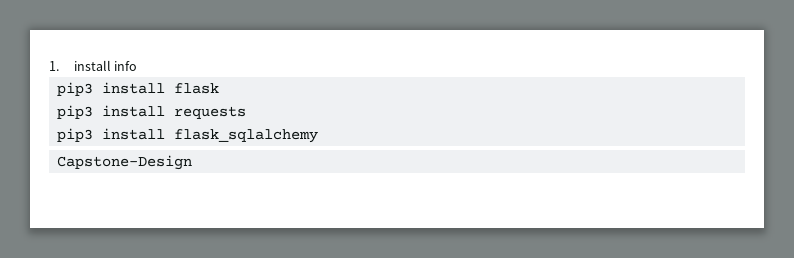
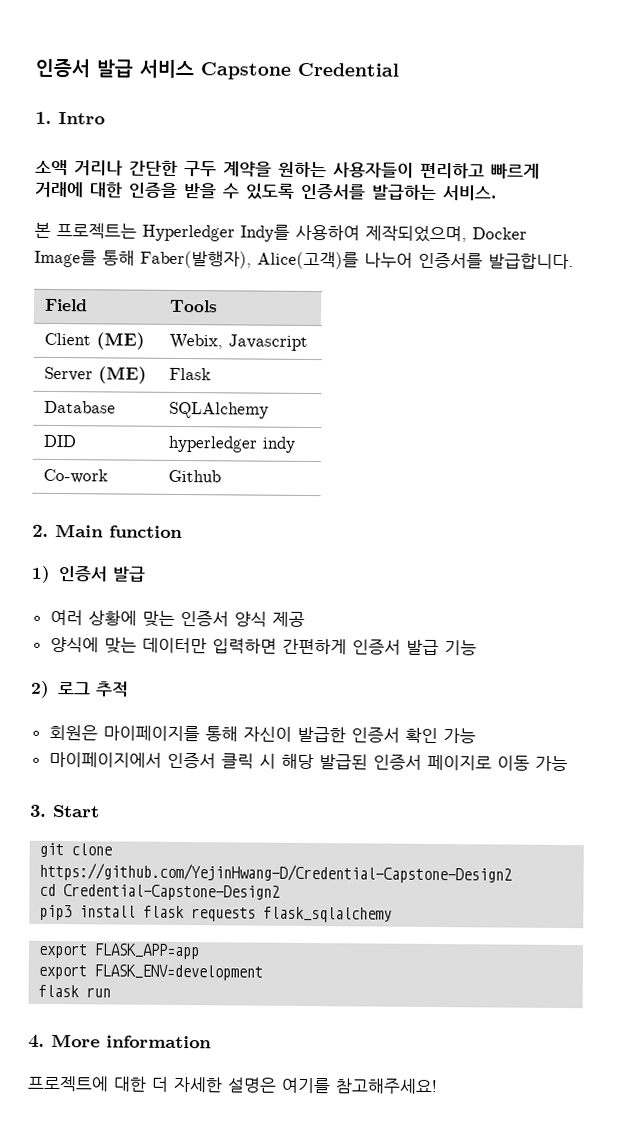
- 1. install info
+ 인증서 발급 서비스 Capstone Credential
+ 1. Intro
+ 소액 거리나 간단한 구두 계약을 원하는 사용자들이 편리하고 빠르게 거래에 대한 인증을 받을 수 있도록 인증서를 발급하는 서비스.
+ 본 프로젝트는 Hyperledger Indy를 사용하여 제작되었으며, Docker Image를 통해 Faber(발행자), Alice(고객)를 나누어 인증서를 발급합니다.
+ Field | Tools
+ Client (ME) | Webix, Javascript
+ Server (ME) | Flask
+ Database | SQLAlchemy
+ DID | hyperledger indy
+ Co-work | Github
+ 2. Main function
+ 1) 인증서 발급
+ 여러 상황에 맞는 인증서 양식 제공
+ 양식에 맞는 데이터만 입력하면 간편하게 인증서 발급 기능
+ 2) 로그 추적
+ 회원은 마이페이지를 통해 자신이 발급한 인증서 확인 가능
+ 마이페이지에서 인증서 클릭 시 해당 발급된 인증서 페이지로 이동 가능
+ 3. Start
+ git clone https://github.com/YejinHwang-D/Credential-Capstone-Design2
+ cd Credential-Capstone-Design2
- pip3 install flask
- pip3 install requests
- pip3 install flask_sqlalchemy
+ pip3 install flask requests flask_sqlalchemy
- Capstone-Design
+ export FLASK_APP=app
+ export FLASK_ENV=development
+ flask run
+ 4. More information
+ 프로젝트에 대한 더 자세한 설명은 여기를 참고해주세요!

